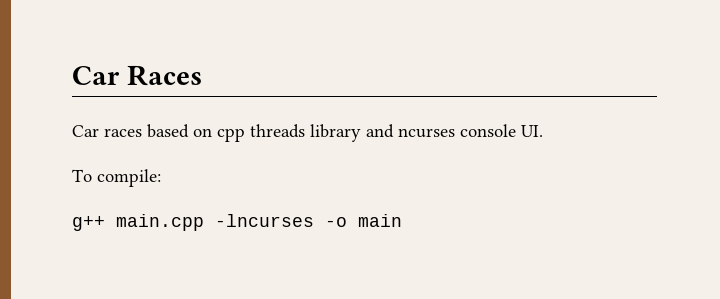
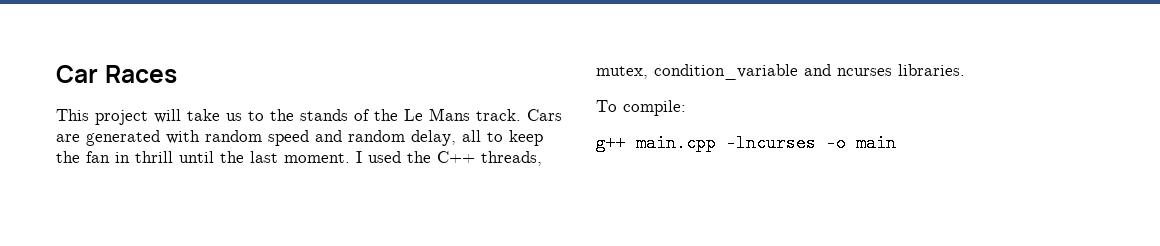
- Car races based on cpp threads library and ncurses console UI.
+ This project will take us to the stands of the Le Mans track. Cars are generated with random speed and random delay, all to keep the fan in thrill until the last moment. I used the C++ threads, mutex, condition_variable and ncurses libraries.

